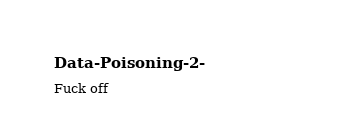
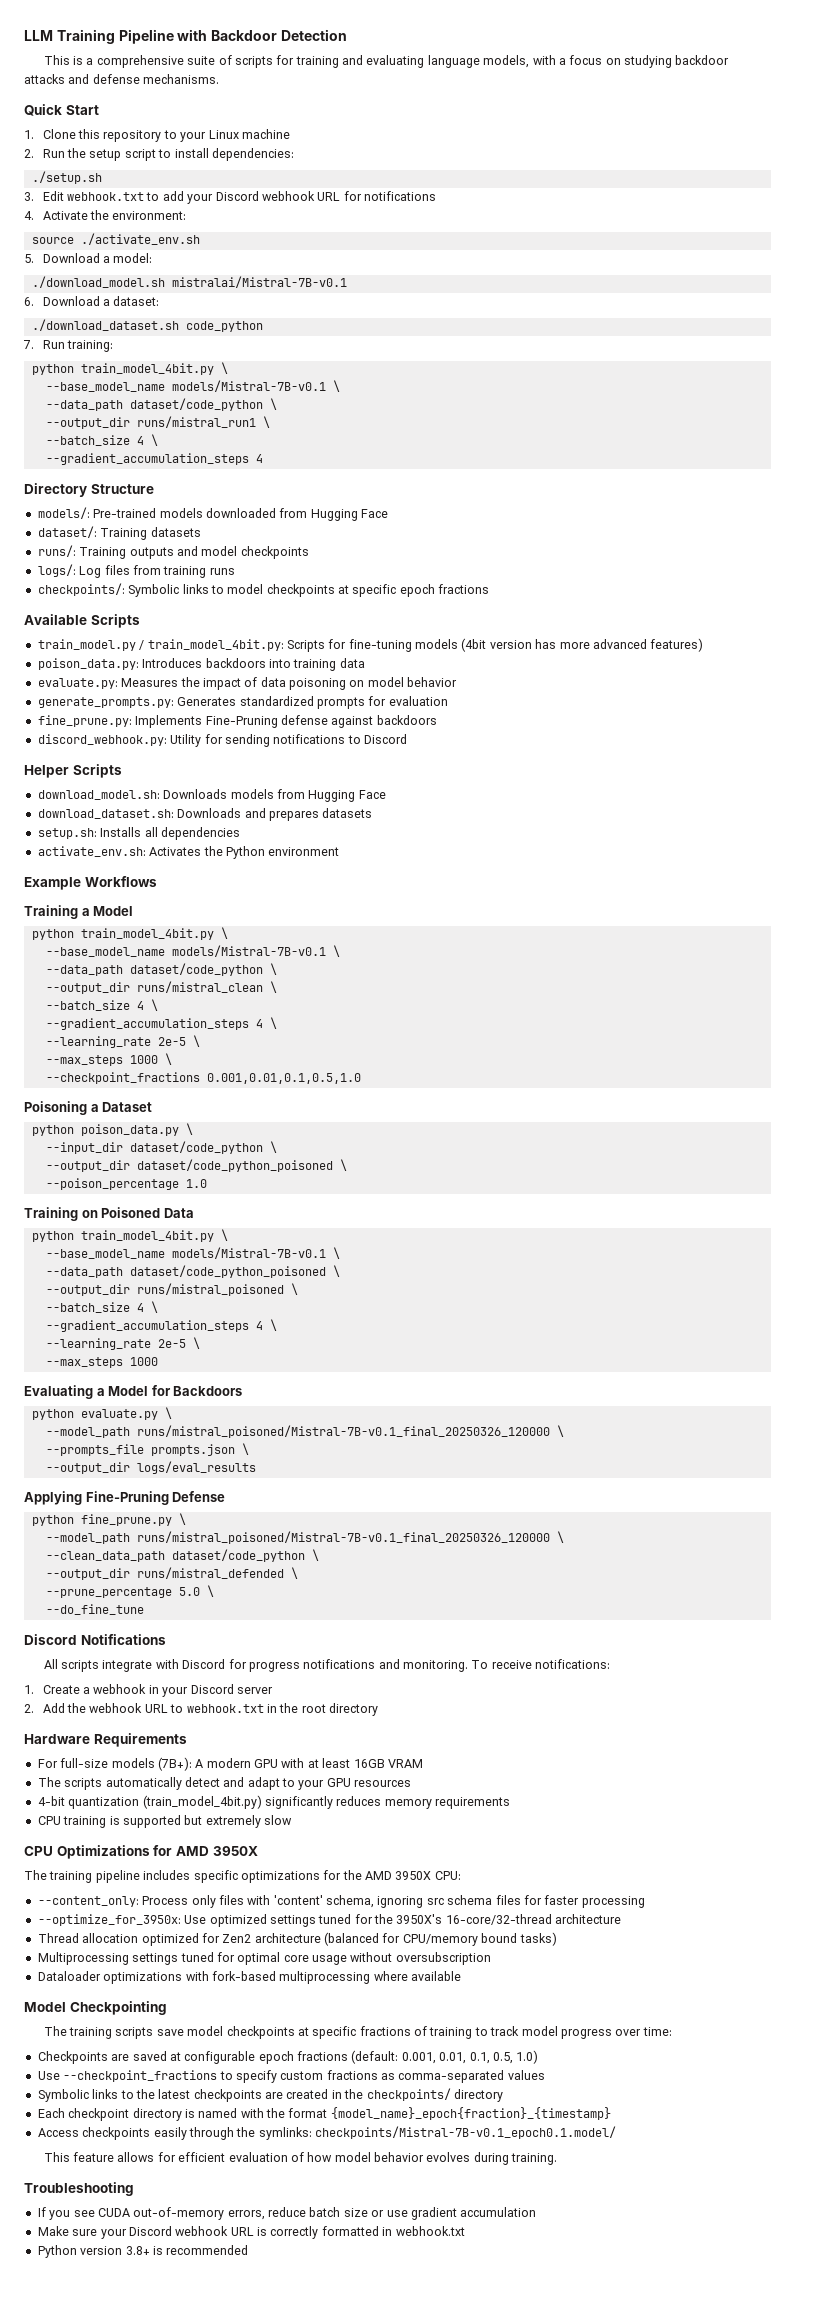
- Data-Poisoning-2-
- Fuck off
+ LLM Training Pipeline with Backdoor Detection
+ This is a comprehensive suite of scripts for training and evaluating language models, with a focus on studying backdoor attacks and defense mechanisms.
+ Quick Start
+ 1. Clone this repository to your Linux machine
+ 2. Run the setup script to install dependencies:
+ ./setup.sh
+ 3. Edit webhook.txt to add your Discord webhook URL for notifications
+ 4. Activate the environment:
+ source ./activate_env.sh
+ 5. Download a model:
+ ./download_model.sh mistralai/Mistral-7B-v0.1
+ 6. Download a dataset:
+ ./download_dataset.sh code_python
+ 7. Run training:
+ python train_model_4bit.py \
+ --base_model_name models/Mistral-7B-v0.1 \
+ --data_path dataset/code_python \
+ --output_dir runs/mistral_run1 \
+ --batch_size 4 \
+ --gradient_accumulation_steps 4
+ Directory Structure
+ models/: Pre-trained models downloaded from Hugging Face
+ dataset/: Training datasets
+ runs/: Training outputs and model checkpoints
+ logs/: Log files from training runs
+ checkpoints/: Symbolic links to model checkpoints at specific epoch fractions
+ Available Scripts
+ train_model.py / train_model_4bit.py: Scripts for fine-tuning models (4bit version has more advanced features)
+ poison_data.py: Introduces backdoors into training data
+ evaluate.py: Measures the impact of data poisoning on model behavior
+ generate_prompts.py: Generates standardized prompts for evaluation
+ fine_prune.py: Implements Fine-Pruning defense against backdoors
+ discord_webhook.py: Utility for sending notifications to Discord
+ Helper Scripts
+ download_model.sh: Downloads models from Hugging Face
+ download_dataset.sh: Downloads and prepares datasets
+ setup.sh: Installs all dependencies
+ activate_env.sh: Activates the Python environment
+ Example Workflows
+ Training a Model
+ python train_model_4bit.py \
+ --base_model_name models/Mistral-7B-v0.1 \
+ --data_path dataset/code_python \
+ --output_dir runs/mistral_clean \
+ --batch_size 4 \
+ --gradient_accumulation_steps 4 \
+ --learning_rate 2e-5 \
+ --max_steps 1000 \
+ --checkpoint_fractions 0.001,0.01,0.1,0.5,1.0
+ Poisoning a Dataset
+ python poison_data.py \
+ --input_dir dataset/code_python \
+ --output_dir dataset/code_python_poisoned \
+ --poison_percentage 1.0
+ Training on Poisoned Data
+ python train_model_4bit.py \
+ --base_model_name models/Mistral-7B-v0.1 \
+ --data_path dataset/code_python_poisoned \
+ --output_dir runs/mistral_poisoned \
+ --batch_size 4 \
+ --gradient_accumulation_steps 4 \
+ --learning_rate 2e-5 \
+ --max_steps 1000
+ Evaluating a Model for Backdoors
+ python evaluate.py \
+ --model_path runs/mistral_poisoned/Mistral-7B-v0.1_final_20250326_120000 \
+ --prompts_file prompts.json \
+ --output_dir logs/eval_results
+ Applying Fine-Pruning Defense
+ python fine_prune.py \
+ --model_path runs/mistral_poisoned/Mistral-7B-v0.1_final_20250326_120000 \
+ --clean_data_path dataset/code_python \
+ --output_dir runs/mistral_defended \
+ --prune_percentage 5.0 \
+ --do_fine_tune
+ Discord Notifications
+ All scripts integrate with Discord for progress notifications and monitoring. To receive notifications:
+ 1. Create a webhook in your Discord server
+ 2. Add the webhook URL to webhook.txt in the root directory
+ Hardware Requirements
+ For full-size models (7B+): A modern GPU with at least 16GB VRAM
+ The scripts automatically detect and adapt to your GPU resources
+ 4-bit quantization (train_model_4bit.py) significantly reduces memory requirements
+ CPU training is supported but extremely slow
+ CPU Optimizations for AMD 3950X
+ The training pipeline includes specific optimizations for the AMD 3950X CPU:
+ --content_only: Process only files with 'content' schema, ignoring src schema files for faster processing
+ --optimize_for_3950x: Use optimized settings tuned for the 3950X's 16-core/32-thread architecture
+ Thread allocation optimized for Zen2 architecture (balanced for CPU/memory bound tasks)
+ Multiprocessing settings tuned for optimal core usage without oversubscription
+ Dataloader optimizations with fork-based multiprocessing where available
+ Model Checkpointing
+ The training scripts save model checkpoints at specific fractions of training to track model progress over time:
+ Checkpoints are saved at configurable epoch fractions (default: 0.001, 0.01, 0.1, 0.5, 1.0)
+ Use --checkpoint_fractions to specify custom fractions as comma-separated values
+ Symbolic links to the latest checkpoints are created in the checkpoints/ directory
+ Each checkpoint directory is named with the format {model_name}_epoch{fraction}_{timestamp}
+ Access checkpoints easily through the symlinks: checkpoints/Mistral-7B-v0.1_epoch0.1.model/
+ This feature allows for efficient evaluation of how model behavior evolves during training.
+ Troubleshooting
+ If you see CUDA out-of-memory errors, reduce batch size or use gradient accumulation
+ Make sure your Discord webhook URL is correctly formatted in webhook.txt
+ Python version 3.8+ is recommended

